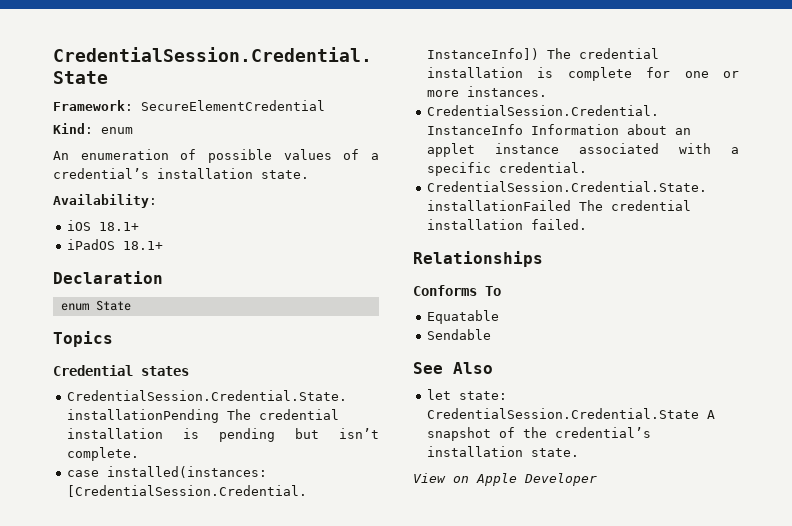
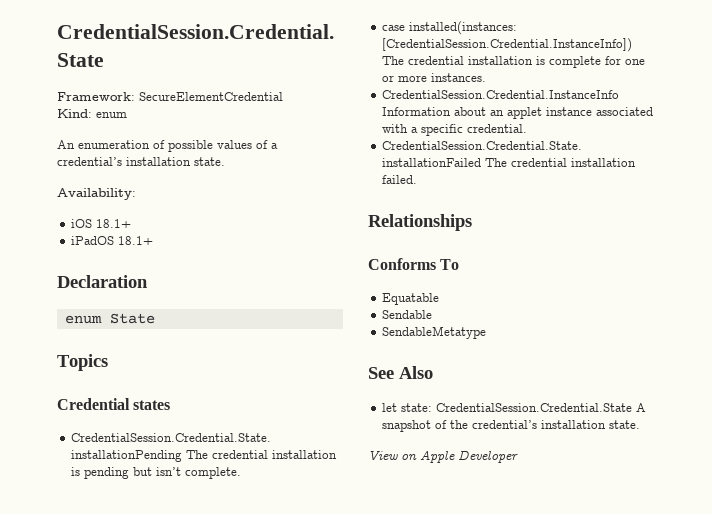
+ SendableMetatype

